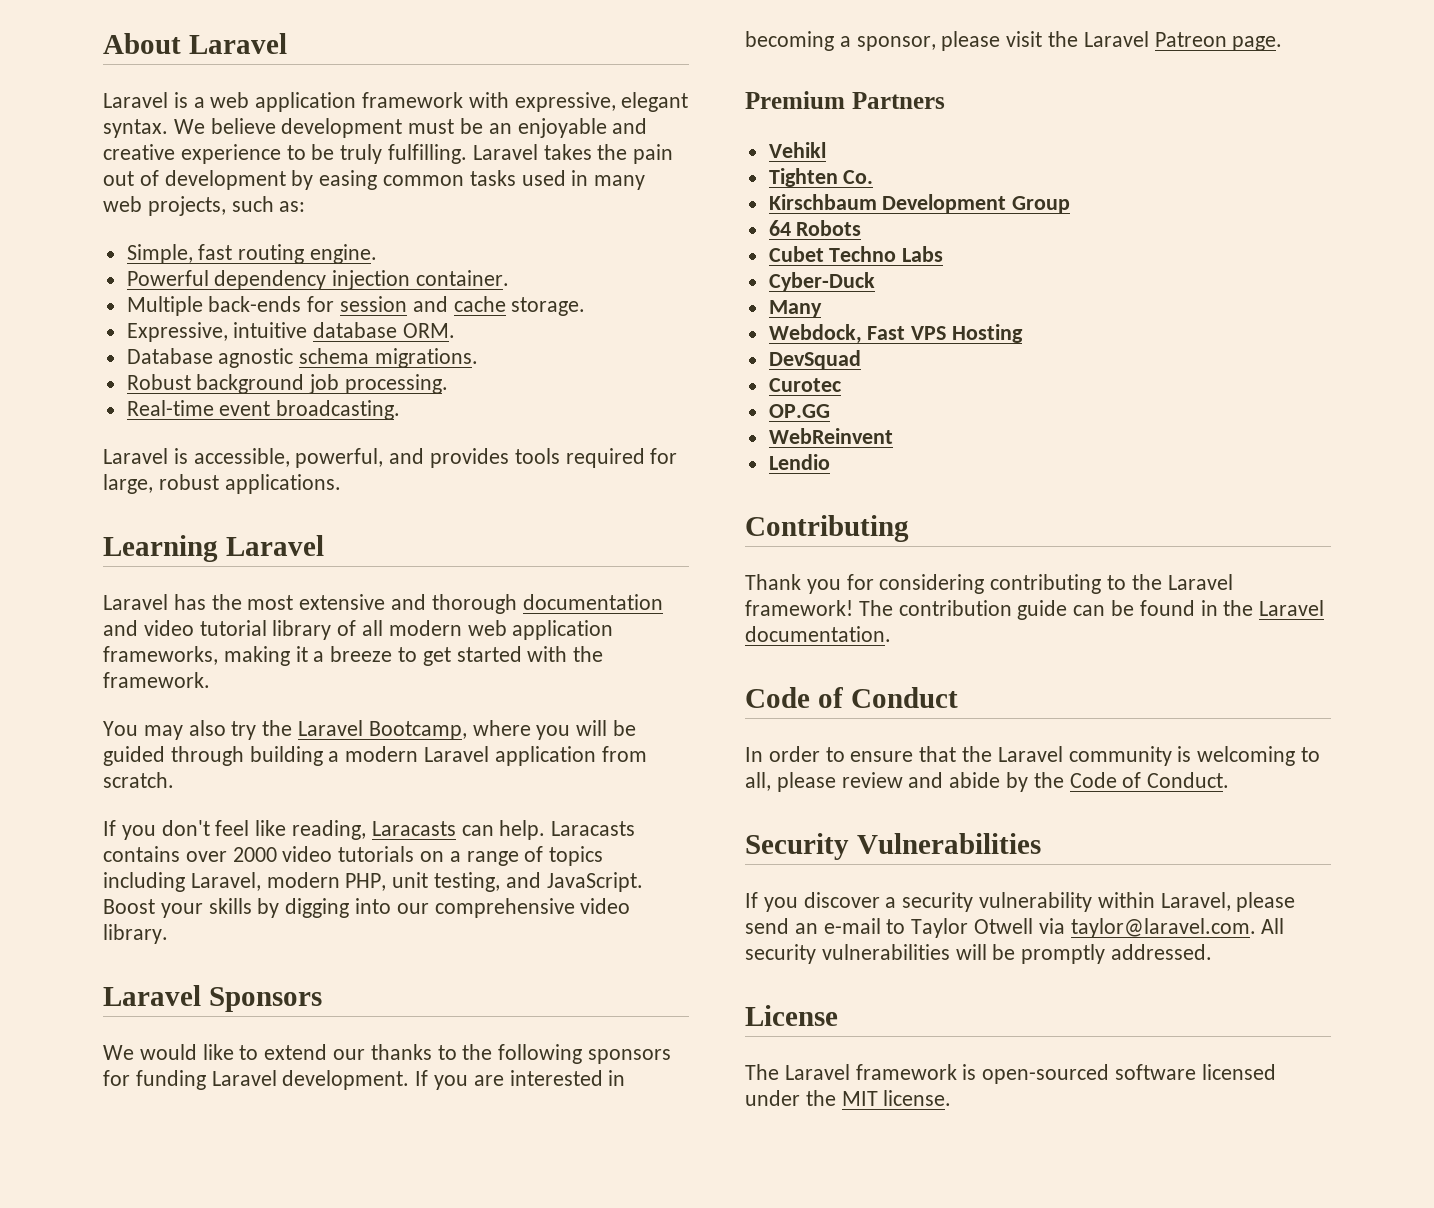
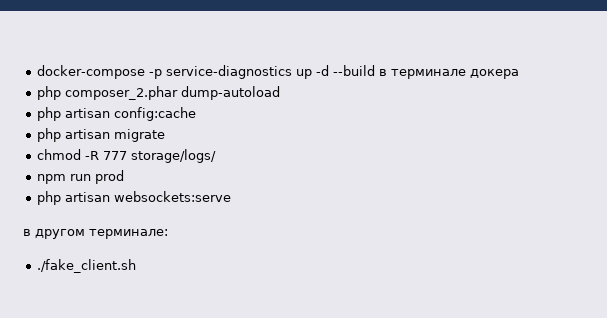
- About Laravel
- Laravel is a web application framework with expressive, elegant syntax. We believe development must be an enjoyable and creative experience to be truly fulfilling. Laravel takes the pain out of development by easing common tasks used in many web projects, such as:
- Simple, fast routing engine.
- Powerful dependency injection container.
- Multiple back-ends for session and cache storage.
- Expressive, intuitive database ORM.
- Database agnostic schema migrations.
- Robust background job processing.
- Real-time event broadcasting.
- Laravel is accessible, powerful, and provides tools required for large, robust applications.
- Learning Laravel
- Laravel has the most extensive and thorough documentation and video tutorial library of all modern web application frameworks, making it a breeze to get started with the framework.
- You may also try the Laravel Bootcamp, where you will be guided through building a modern Laravel application from scratch.
- If you don't feel like reading, Laracasts can help. Laracasts contains over 2000 video tutorials on a range of topics including Laravel, modern PHP, unit testing, and JavaScript. Boost your skills by digging into our comprehensive video library.
- Laravel Sponsors
- We would like to extend our thanks to the following sponsors for funding Laravel development. If you are interested in becoming a sponsor, please visit the Laravel Patreon page.
- Premium Partners
- Vehikl
- Tighten Co.
- Kirschbaum Development Group
- 64 Robots
- Cubet Techno Labs
- Cyber-Duck
- Many
- Webdock, Fast VPS Hosting
- DevSquad
- Curotec
- OP.GG
- WebReinvent
- Lendio
- Contributing
- Thank you for considering contributing to the Laravel framework! The contribution guide can be found in the Laravel documentation.
- Code of Conduct
- In order to ensure that the Laravel community is welcoming to all, please review and abide by the Code of Conduct.
- Security Vulnerabilities
- If you discover a security vulnerability within Laravel, please send an e-mail to Taylor Otwell via taylor@laravel.com. All security vulnerabilities will be promptly addressed.
- License
- The Laravel framework is open-sourced software licensed under the MIT license.
+ docker-compose -p service-diagnostics up -d --build в терминале докера
+ php composer_2.phar dump-autoload
+ php artisan config:cache
+ php artisan migrate
+ chmod -R 777 storage/logs/
+ npm run prod
+ php artisan websockets:serve
+ в другом терминале:
+ ./fake_client.sh

